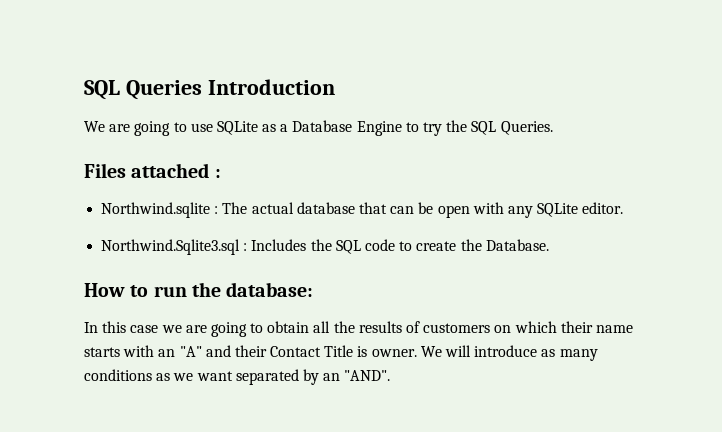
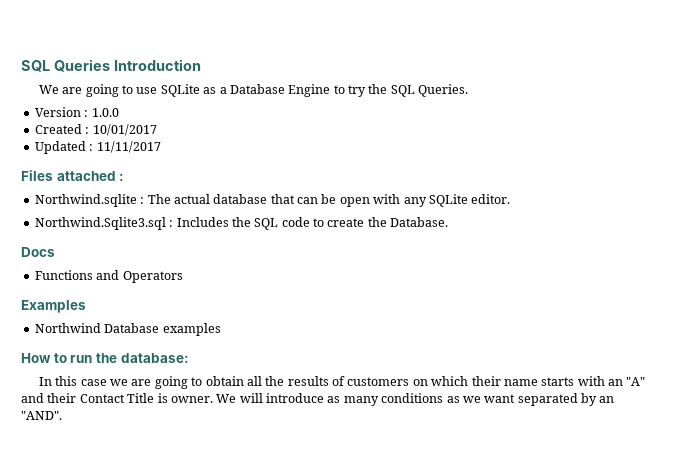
+ Version : 1.0.0
+ Created : 10/01/2017
+ Updated : 11/11/2017
+ Docs
+ Functions and Operators
+ Examples
+ Northwind Database examples

